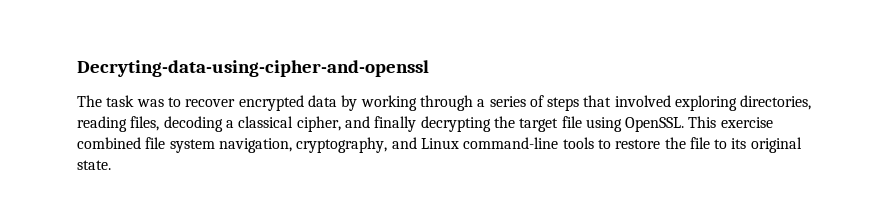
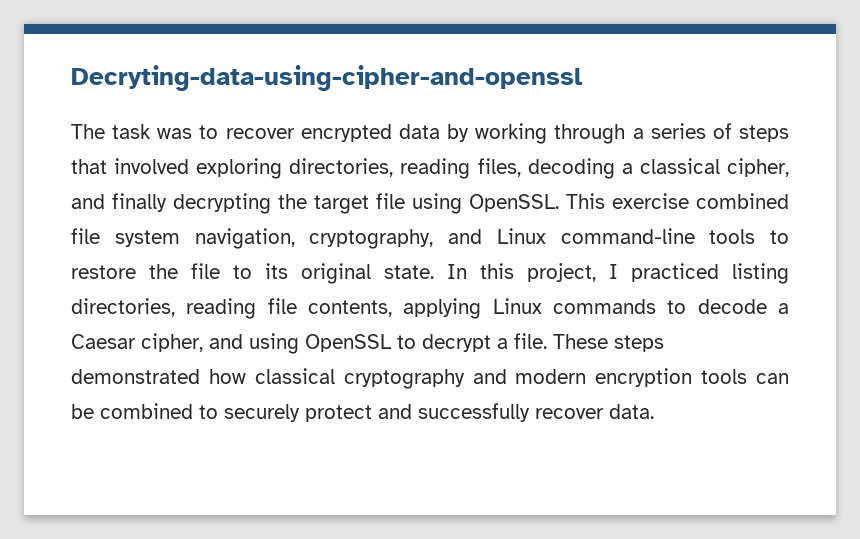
+ In this project, I practiced listing directories, reading file contents, applying Linux commands to decode a Caesar cipher, and using OpenSSL to decrypt a file. These steps demonstrated how classical cryptography and modern encryption tools can be combined to securely protect and successfully recover data.

